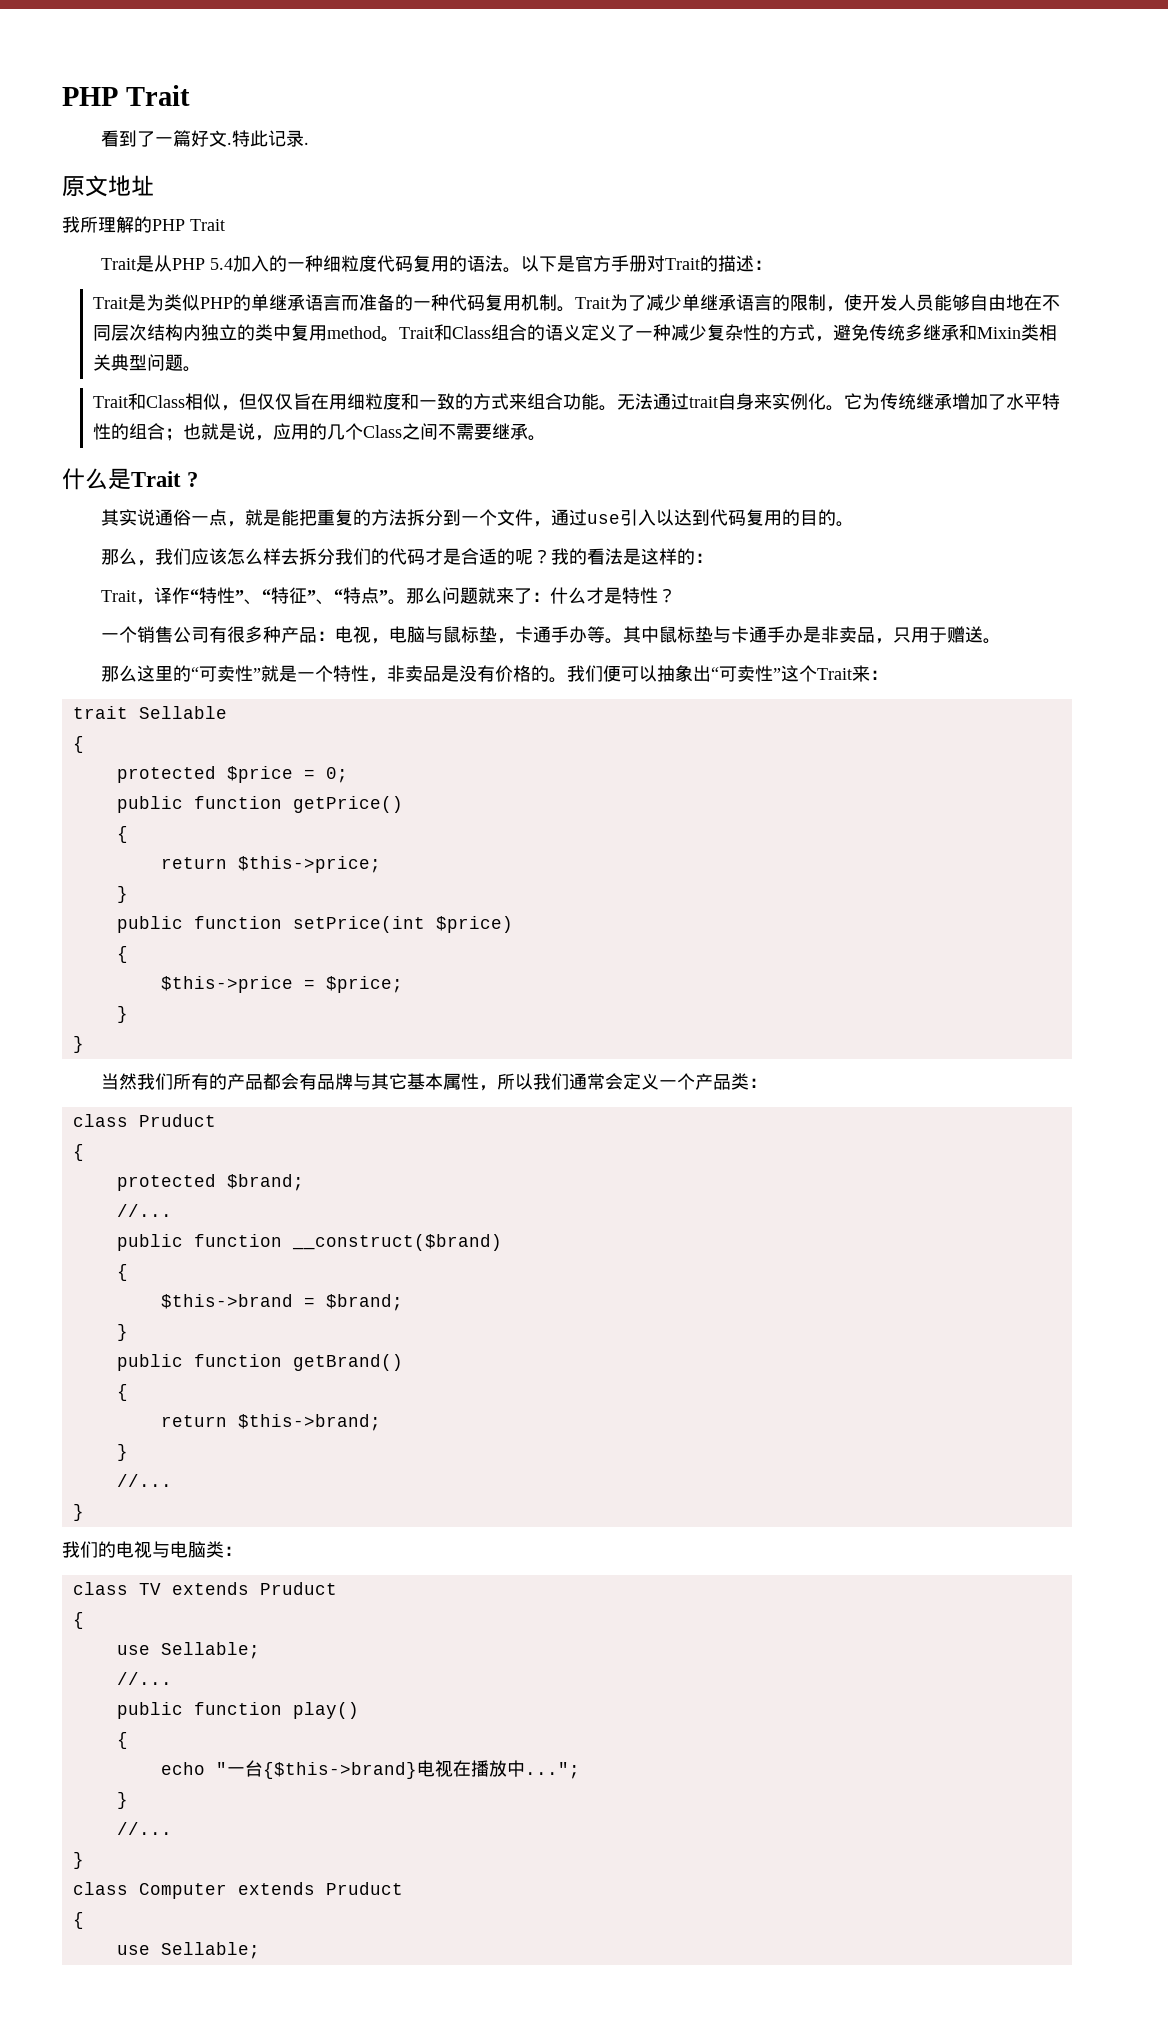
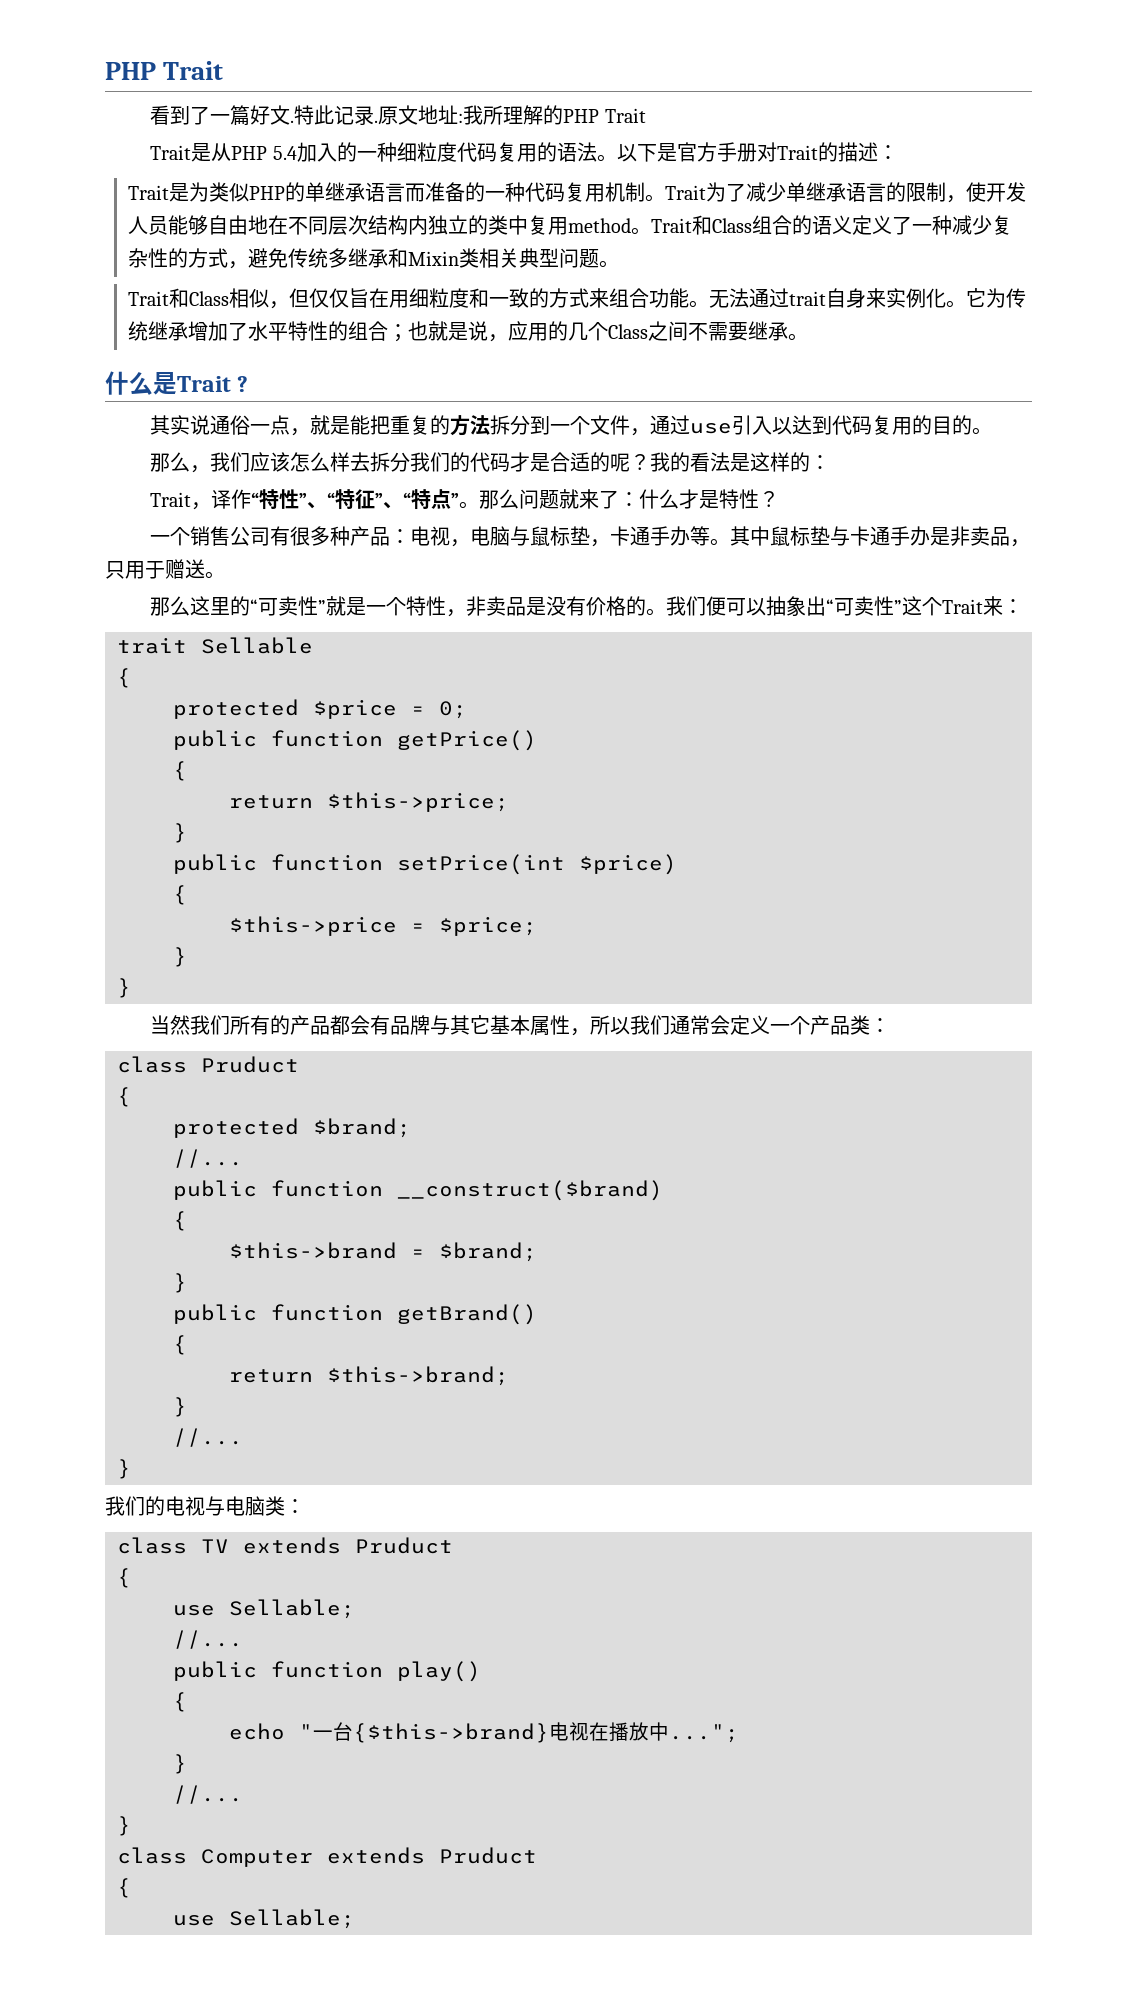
- 特此记录.
- 原文地址
- 我所理解的PHP Trait
+ 特此记录.原文地址:我所理解的PHP Trait

